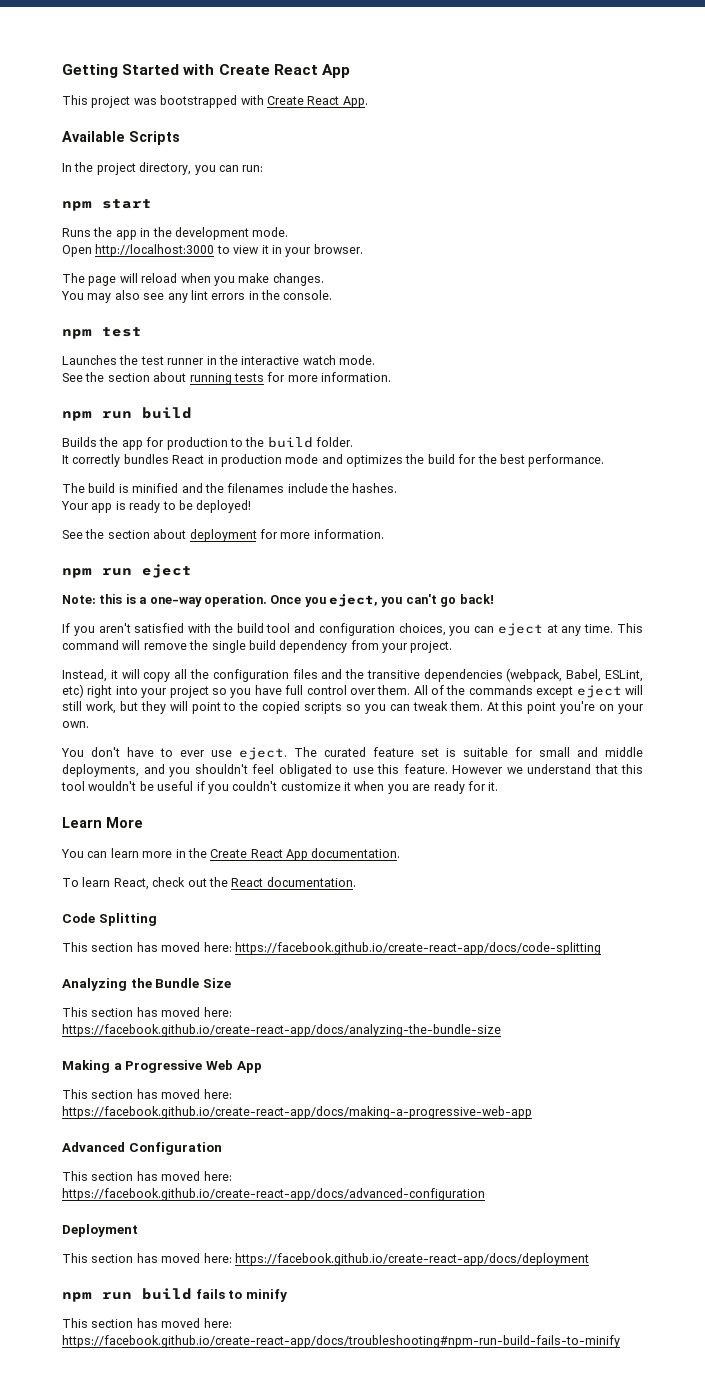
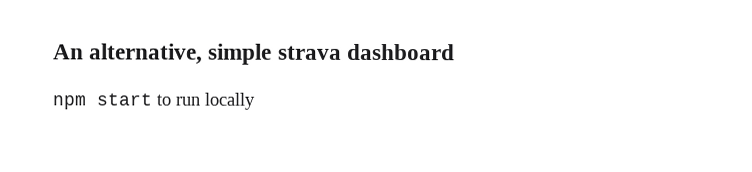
- Getting Started with Create React App
- This project was bootstrapped with Create React App.
- Available Scripts
- In the project directory, you can run:
- npm start
- Runs the app in the development mode.
- Open http://localhost:3000 to view it in your browser.
- The page will reload when you make changes.
- You may also see any lint errors in the console.
- npm test
- Launches the test runner in the interactive watch mode.
- See the section about running tests for more information.
- npm run build
- Builds the app for production to the build folder.
- It correctly bundles React in production mode and optimizes the build for the best performance.
- The build is minified and the filenames include the hashes.
- Your app is ready to be deployed!
- See the section about deployment for more information.
- npm run eject
- Note: this is a one-way operation. Once you eject, you can't go back!
- If you aren't satisfied with the build tool and configuration choices, you can eject at any time. This command will remove the single build dependency from your project.
- Instead, it will copy all the configuration files and the transitive dependencies (webpack, Babel, ESLint, etc) right into your project so you have full control over them. All of the commands except eject will still work, but they will point to the copied scripts so you can tweak them. At this point you're on your own.
- You don't have to ever use eject. The curated feature set is suitable for small and middle deployments, and you shouldn't feel obligated to use this feature. However we understand that this tool wouldn't be useful if you couldn't customize it when you are ready for it.
- Learn More
- You can learn more in the Create React App documentation.
- To learn React, check out the React documentation.
- Code Splitting
- This section has moved here: https://facebook.github.io/create-react-app/docs/code-splitting
- Analyzing the Bundle Size
- This section has moved here: https://facebook.github.io/create-react-app/docs/analyzing-the-bundle-size
- Making a Progressive Web App
- This section has moved here: https://facebook.github.io/create-react-app/docs/making-a-progressive-web-app
- Advanced Configuration
- This section has moved here: https://facebook.github.io/create-react-app/docs/advanced-configuration
- Deployment
- This section has moved here: https://facebook.github.io/create-react-app/docs/deployment
- npm run build fails to minify
- This section has moved here: https://facebook.github.io/create-react-app/docs/troubleshooting#npm-run-build-fails-to-minify
+ An alternative, simple strava dashboard
+ npm start to run locally

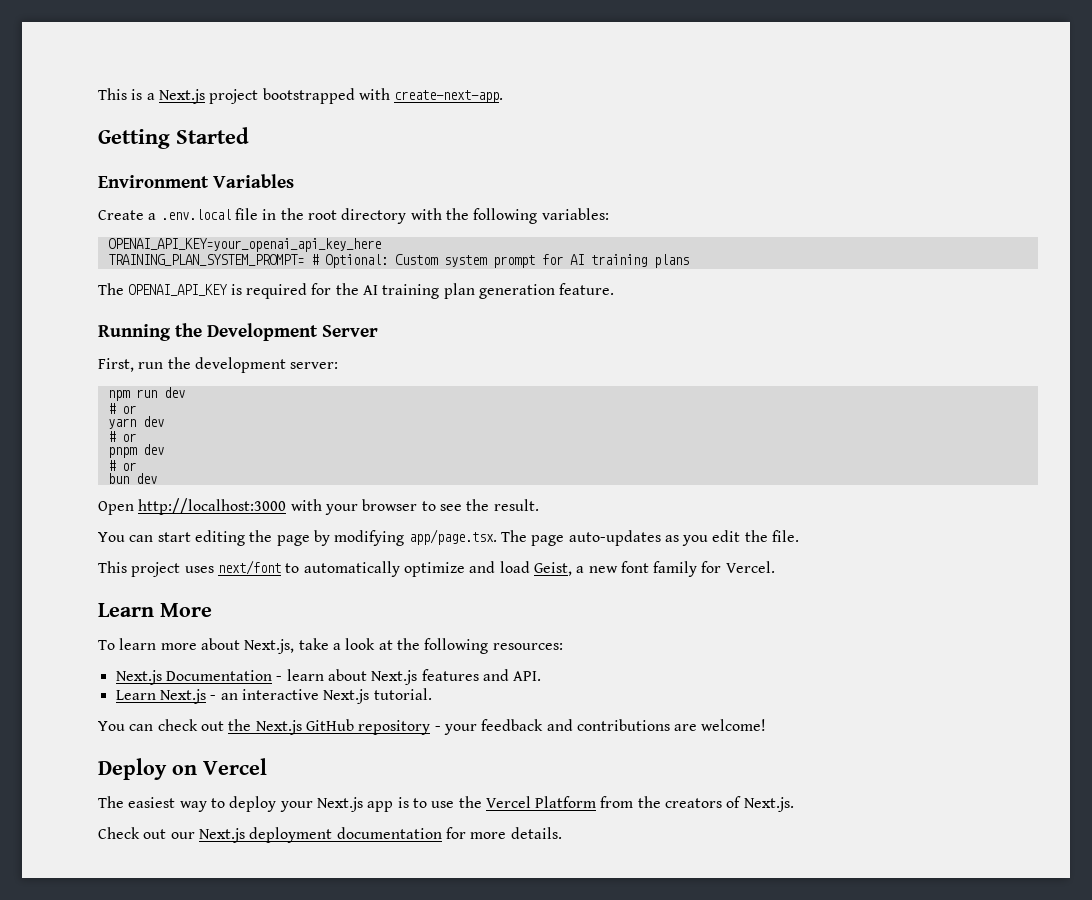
- An alternative, simple strava dashboard
- npm start to run locally
+ This is a Next.js project bootstrapped with create-next-app.
+ Getting Started
+ Environment Variables
+ Create a .env.local file in the root directory with the following variables:
+ OPENAI_API_KEY=your_openai_api_key_here
+ TRAINING_PLAN_SYSTEM_PROMPT= # Optional: Custom system prompt for AI training plans
+ The OPENAI_API_KEY is required for the AI training plan generation feature.
+ Running the Development Server
+ First, run the development server:
+ npm run dev
+ # or
+ yarn dev
+ # or
+ pnpm dev
+ # or
+ bun dev
+ Open http://localhost:3000 with your browser to see the result.
+ You can start editing the page by modifying app/page.tsx. The page auto-updates as you edit the file.
+ This project uses next/font to automatically optimize and load Geist, a new font family for Vercel.
+ Learn More
+ To learn more about Next.js, take a look at the following resources:
+ Next.js Documentation - learn about Next.js features and API.
+ Learn Next.js - an interactive Next.js tutorial.
+ You can check out the Next.js GitHub repository - your feedback and contributions are welcome!
+ Deploy on Vercel
+ The easiest way to deploy your Next.js app is to use the Vercel Platform from the creators of Next.js.
+ Check out our Next.js deployment documentation for more details.

